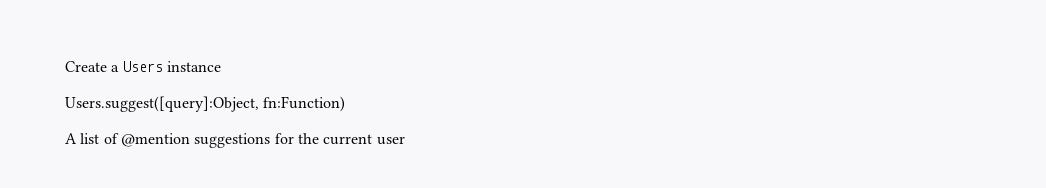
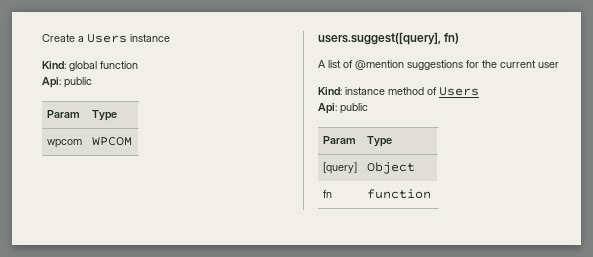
- Users.suggest([query]:Object, fn:Function)
+ Kind: global function
+ Api: public
+ Param | Type
+ wpcom | WPCOM
+ users.suggest([query], fn)
+ Kind: instance method of Users
+ Api: public
+ Param | Type
+ [query] | Object
+ fn | function

